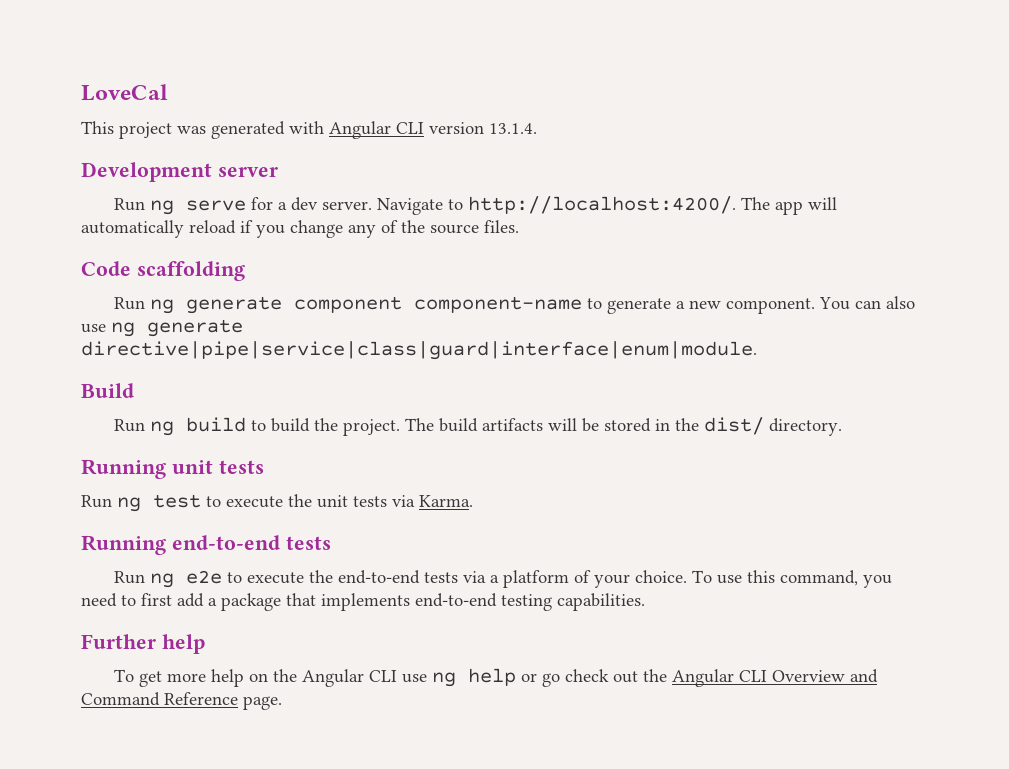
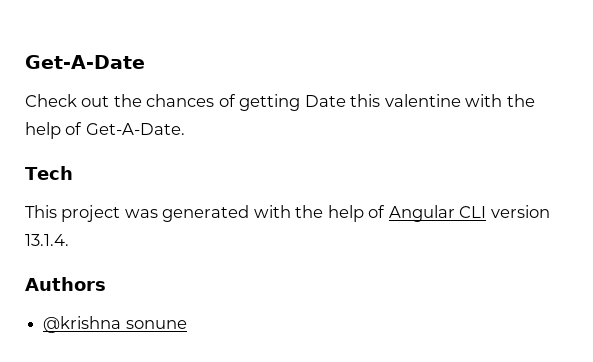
- LoveCal
+ Get-A-Date
+ Check out the chances of getting Date this valentine with the help of Get-A-Date.
+ Tech
- This project was generated with Angular CLI version 13.1.4.
+ This project was generated with the help of Angular CLI version 13.1.4.
- Development server
- Run ng serve for a dev server. Navigate to http://localhost:4200/. The app will automatically reload if you change any of the source files.
- Code scaffolding
- Run ng generate component component-name to generate a new component. You can also use ng generate directive|pipe|service|class|guard|interface|enum|module.
- Build
- Run ng build to build the project. The build artifacts will be stored in the dist/ directory.
- Running unit tests
- Run ng test to execute the unit tests via Karma.
- Running end-to-end tests
- Run ng e2e to execute the end-to-end tests via a platform of your choice. To use this command, you need to first add a package that implements end-to-end testing capabilities.
- Further help
- To get more help on the Angular CLI use ng help or go check out the Angular CLI Overview and Command Reference page.
+ Authors
+ @krishna sonune

